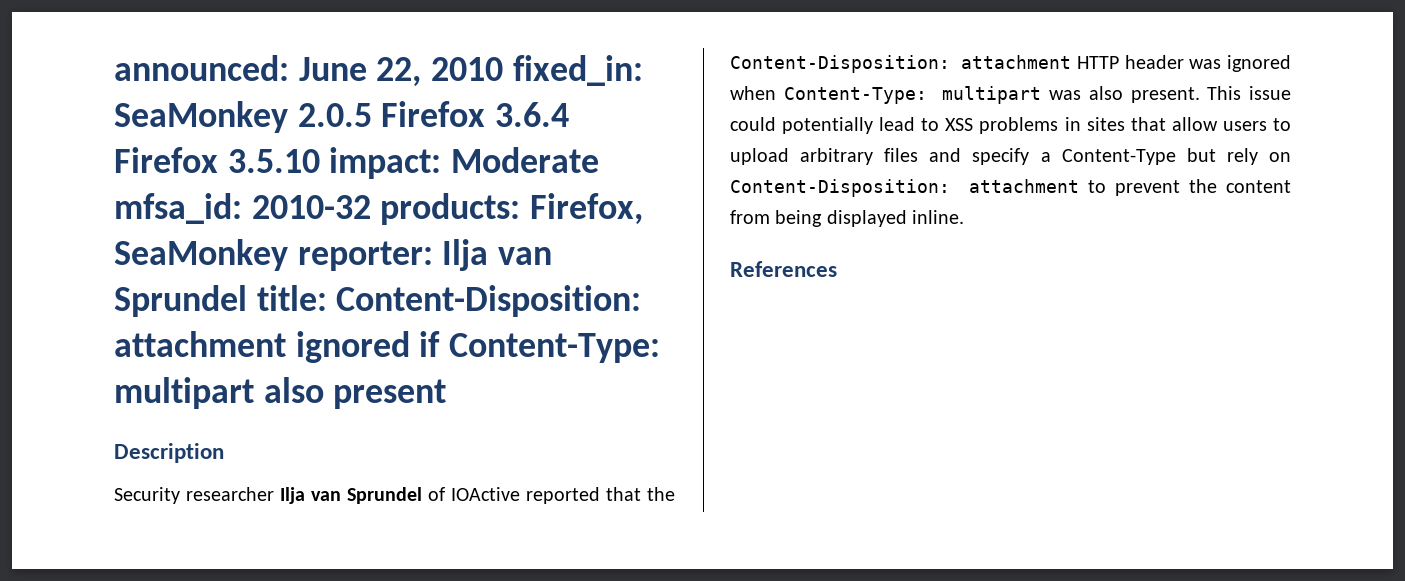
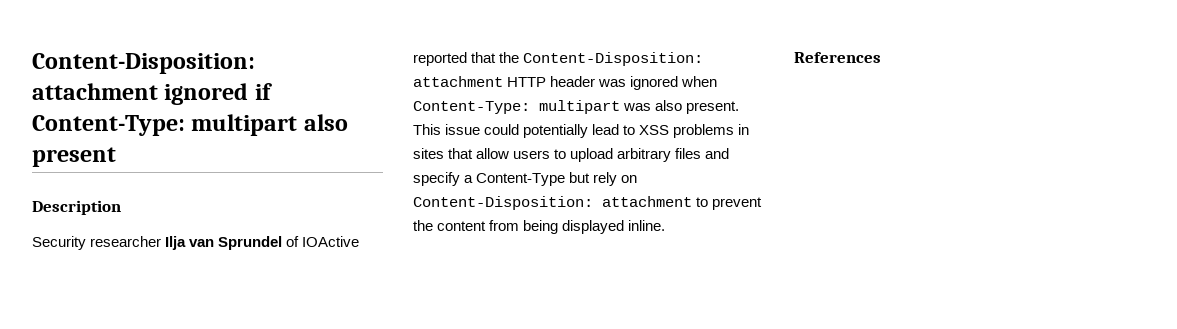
- announced: June 22, 2010 fixed_in: SeaMonkey 2.0.5 Firefox 3.6.4 Firefox 3.5.10 impact: Moderate mfsa_id: 2010-32 products: Firefox, SeaMonkey reporter: Ilja van Sprundel title: Content-Disposition: attachment ignored if Content-Type: multipart also present
+ Content-Disposition: attachment ignored if Content-Type: multipart also present

